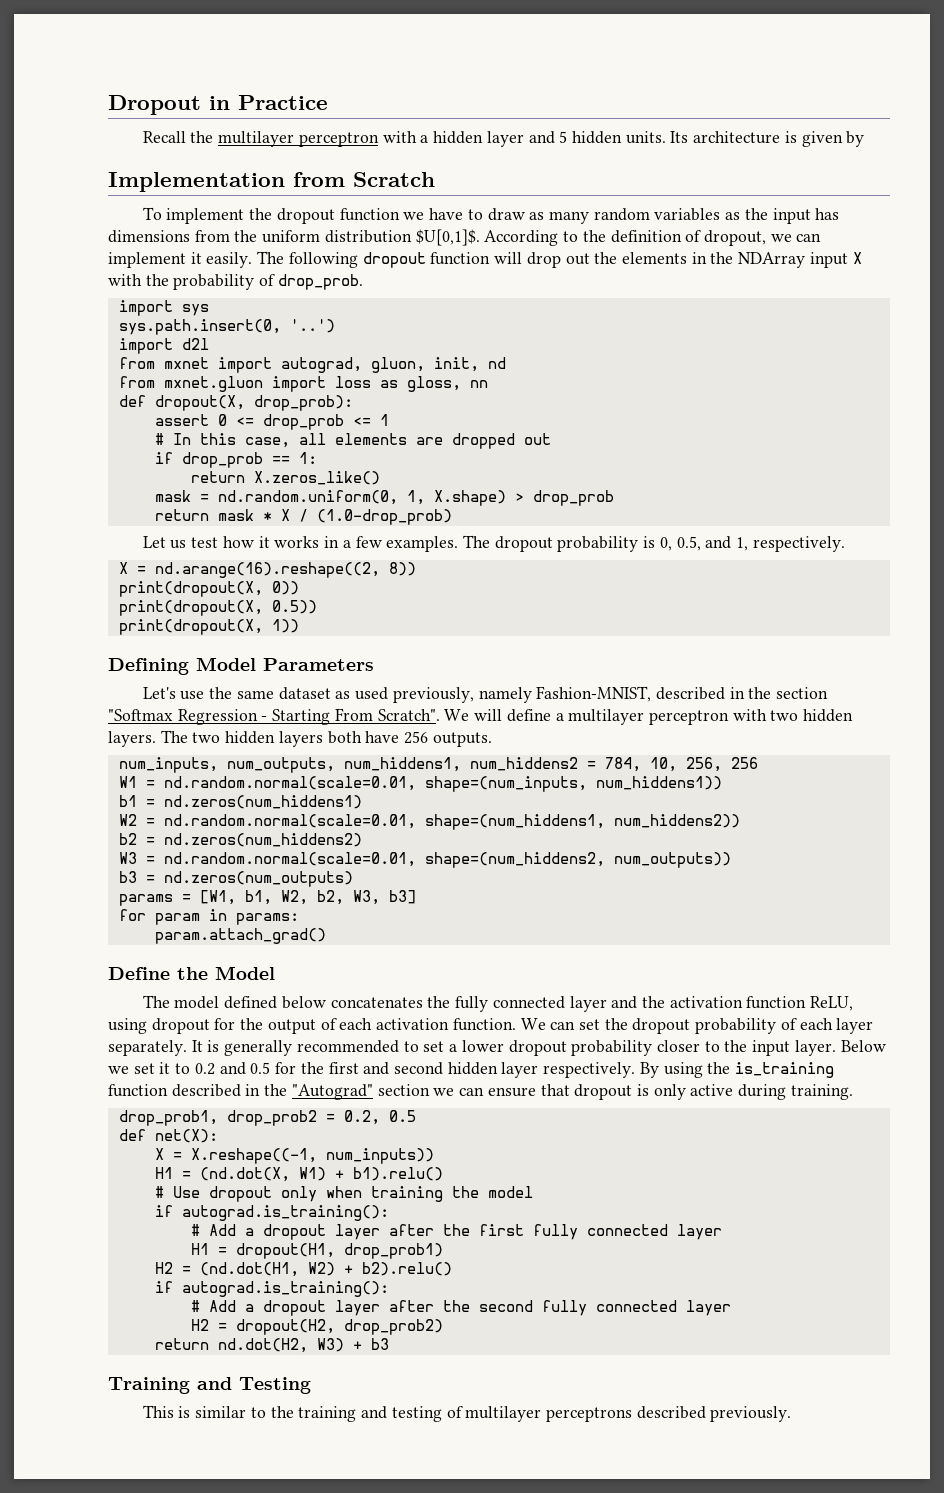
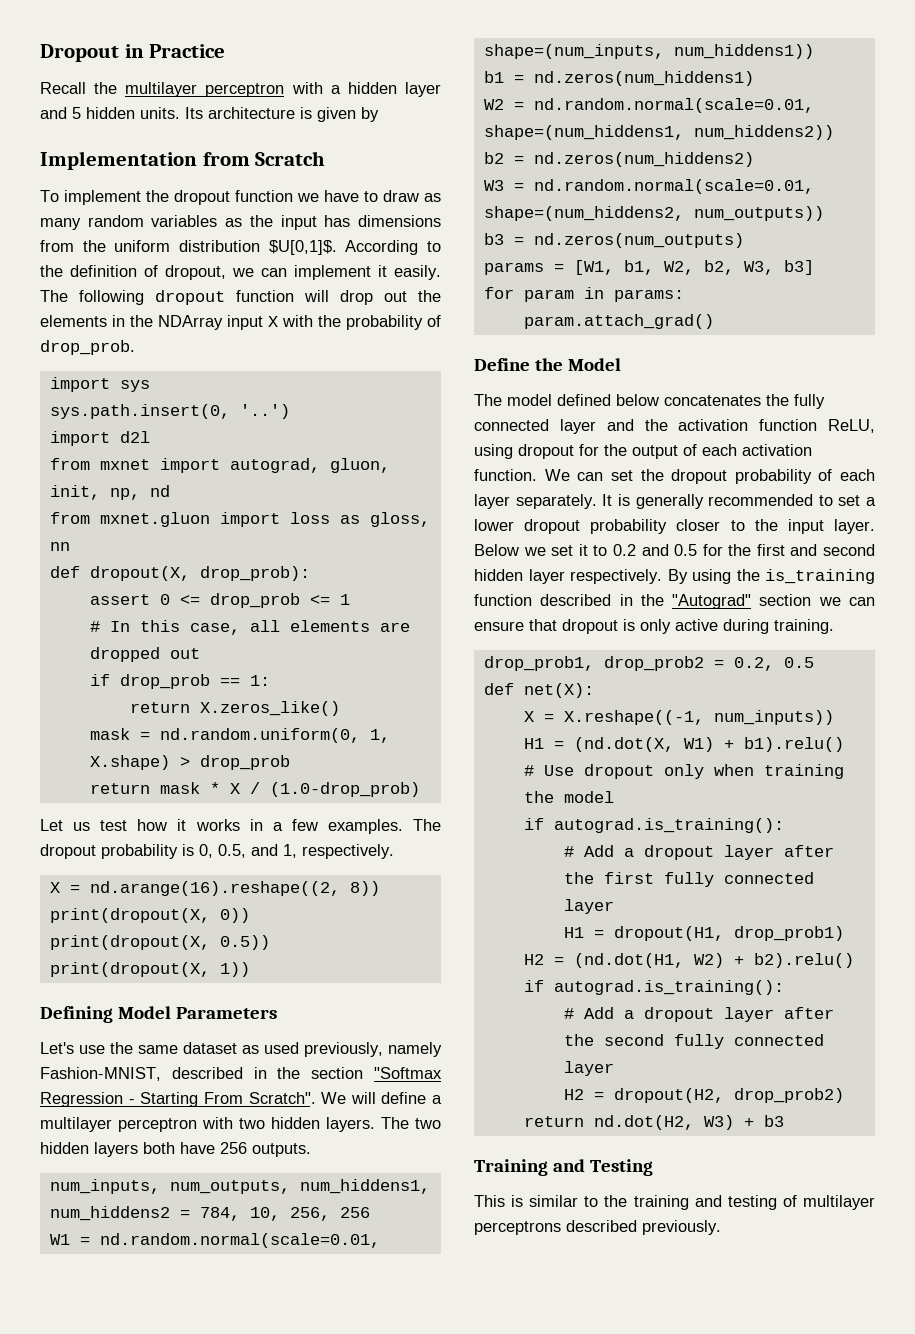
- from mxnet import autograd, gluon, init, nd
+ from mxnet import autograd, gluon, init, np, nd

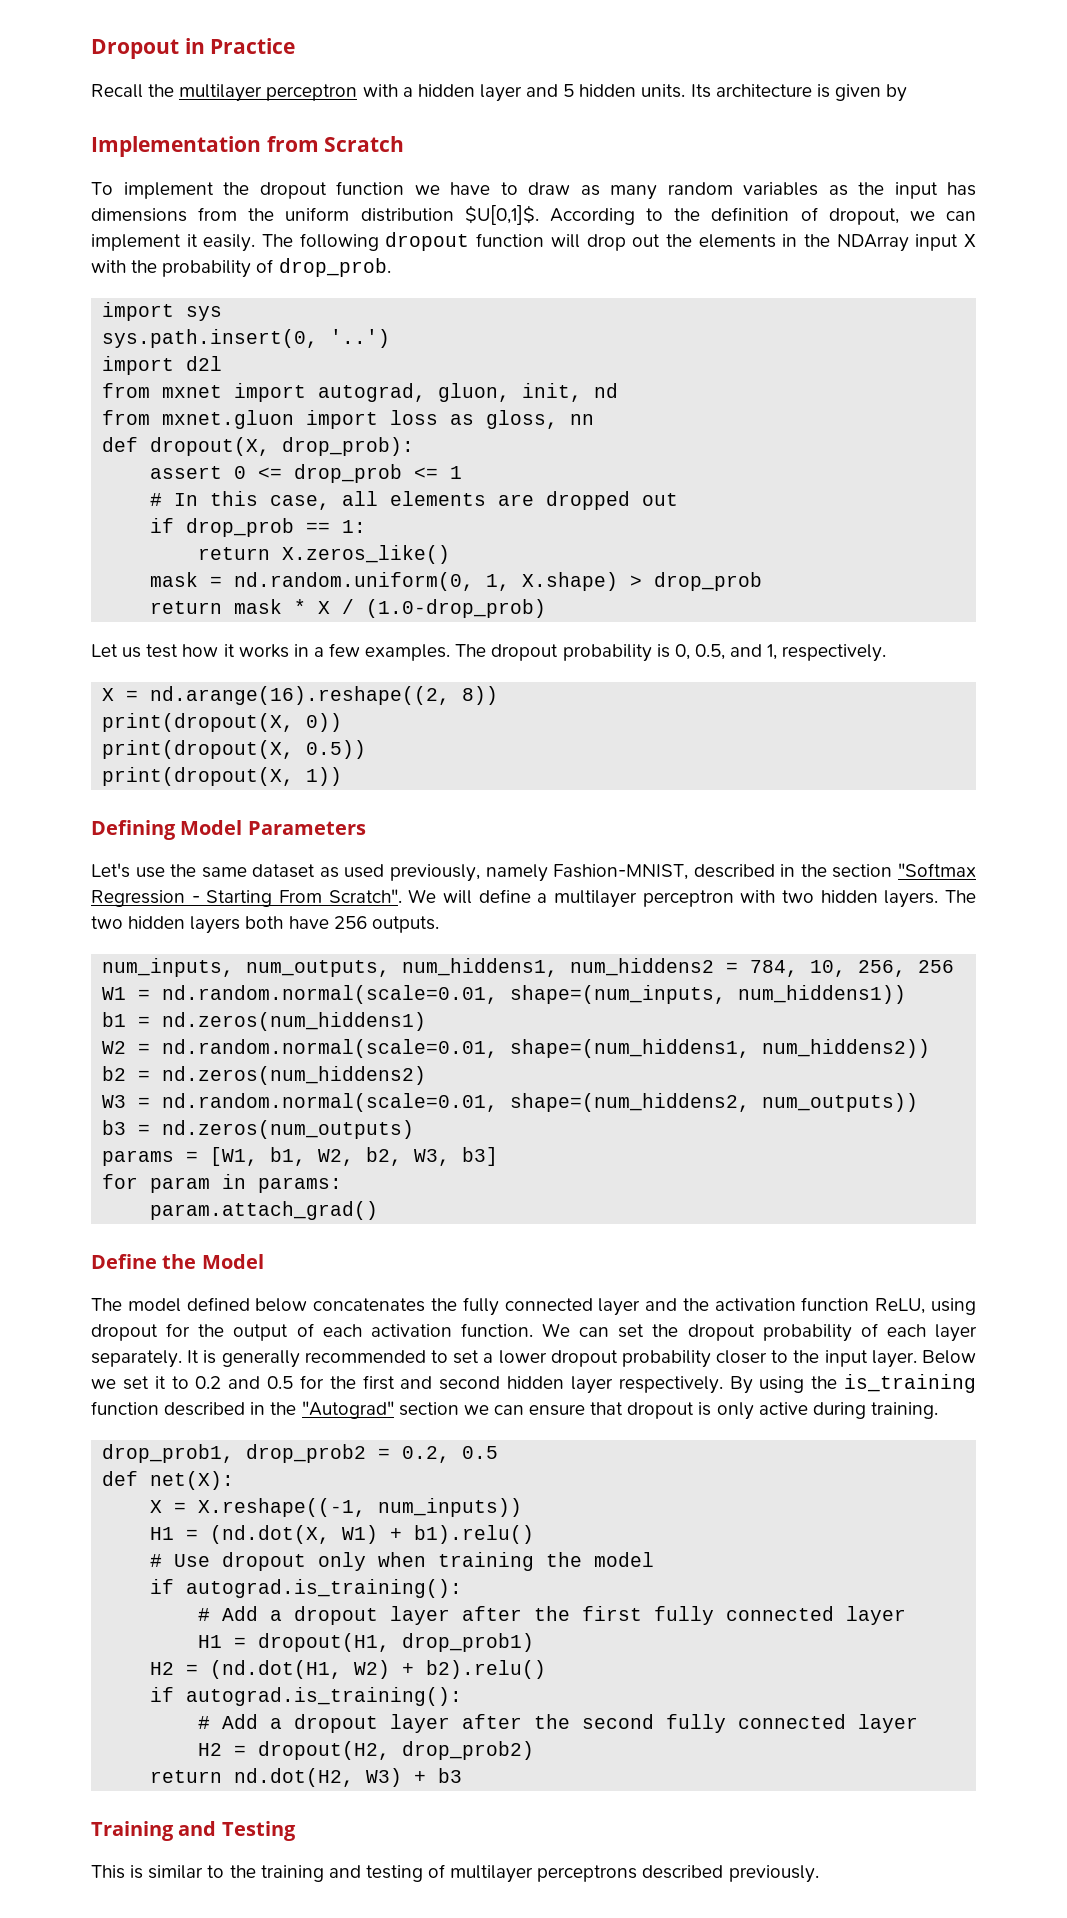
- from mxnet import autograd, gluon, init, np, nd
+ from mxnet import autograd, gluon, init, nd

